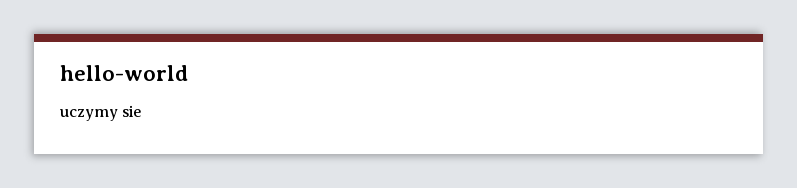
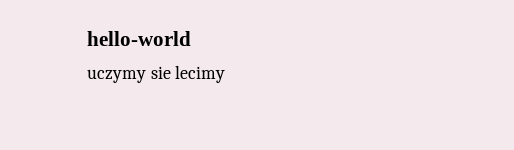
- uczymy sie
+ uczymy sie lecimy

